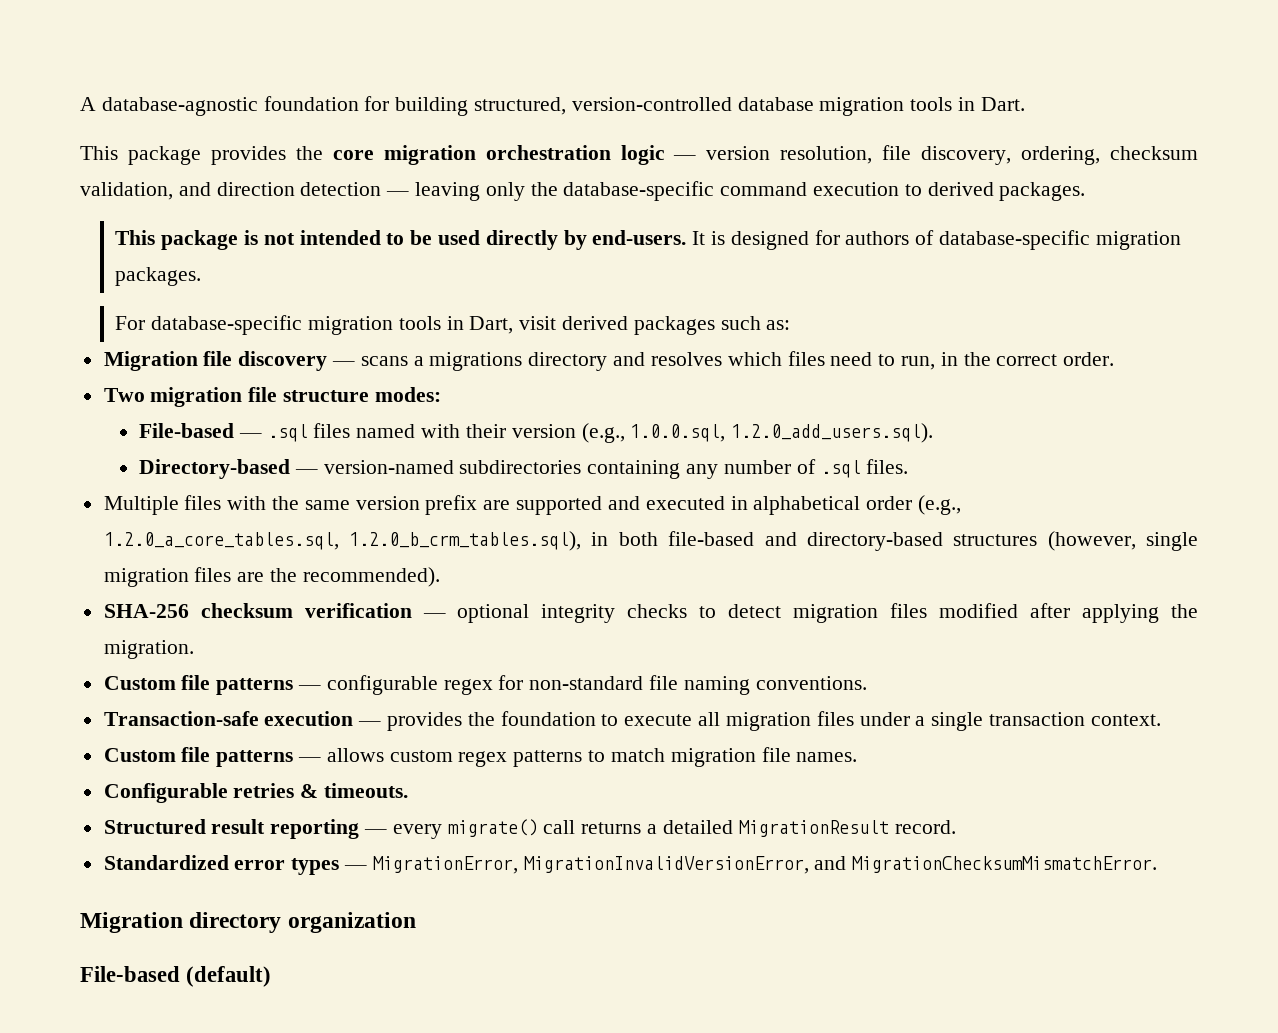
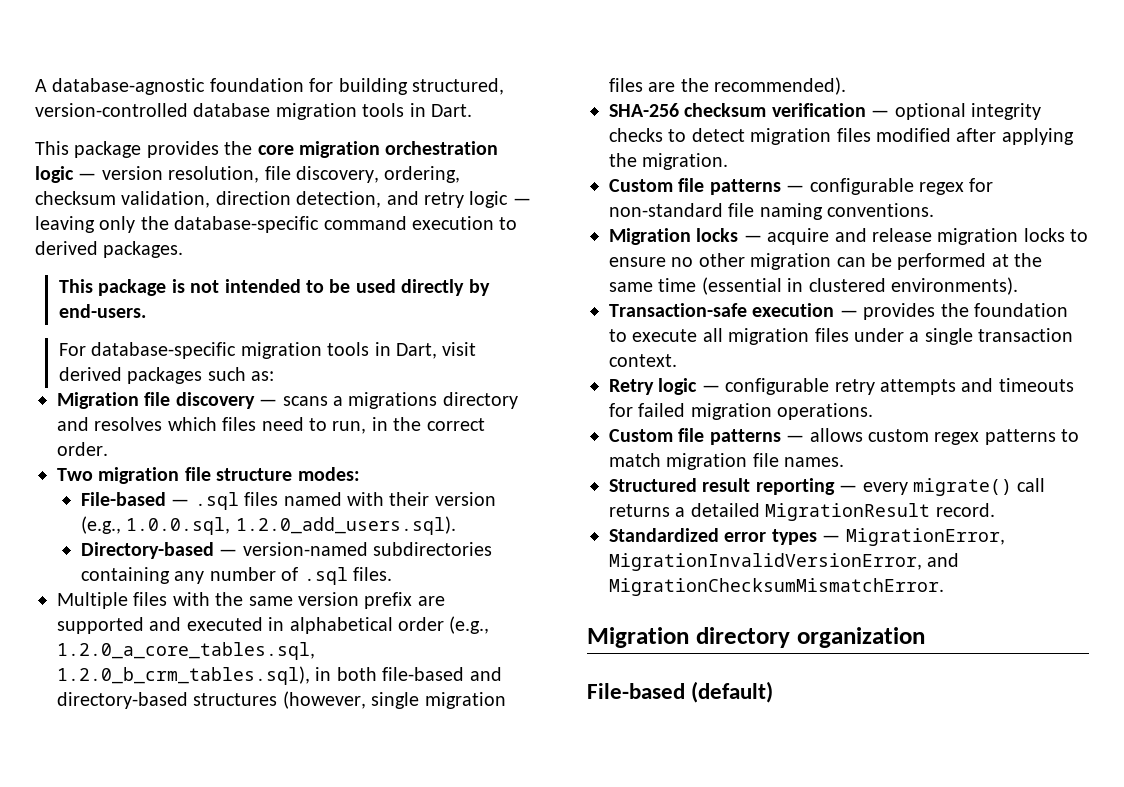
- This package provides the core migration orchestration logic — version resolution, file discovery, ordering, checksum validation, and direction detection — leaving only the database-specific command execution to derived packages.
+ This package provides the core migration orchestration logic — version resolution, file discovery, ordering, checksum validation, direction detection, and retry logic — leaving only the database-specific command execution to derived packages.
- It is designed for authors of database-specific migration packages.
+ Migration locks — acquire and release migration locks to ensure no other migration can be performed at the same time (essential in clustered environments).
+ Retry logic — configurable retry attempts and timeouts for failed migration operations.
- Configurable retries & timeouts.

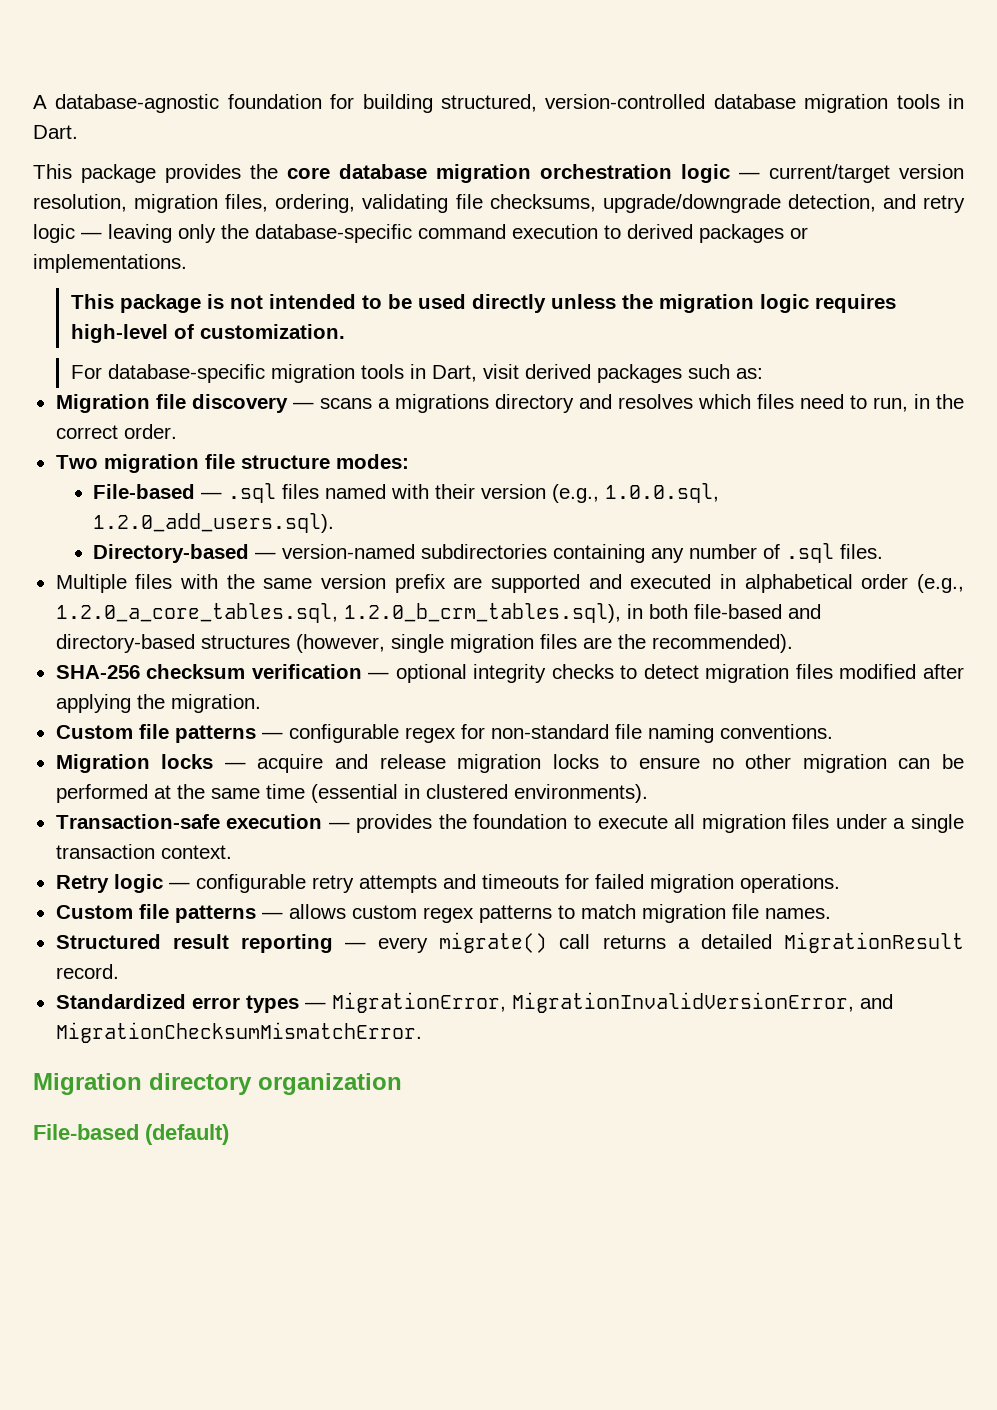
- This package provides the core migration orchestration logic — version resolution, file discovery, ordering, checksum validation, direction detection, and retry logic — leaving only the database-specific command execution to derived packages.
+ This package provides the core database migration orchestration logic — current/target version resolution, migration files, ordering, validating file checksums, upgrade/downgrade detection, and retry logic — leaving only the database-specific command execution to derived packages or implementations.
- This package is not intended to be used directly by end-users.
+ This package is not intended to be used directly unless the migration logic requires high-level of customization.

